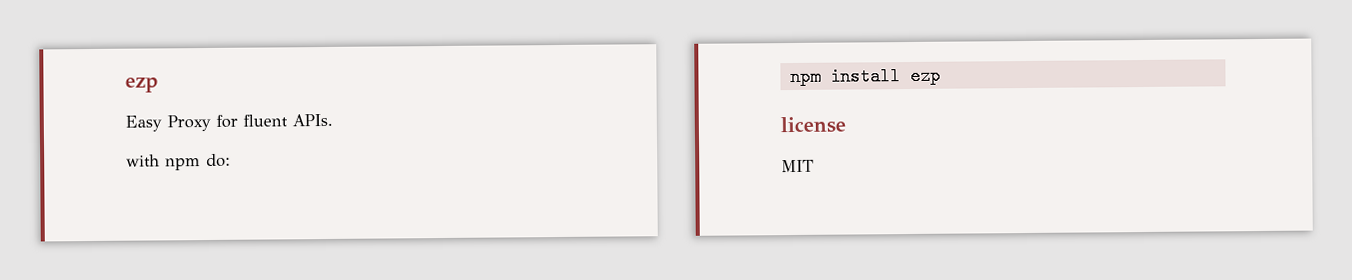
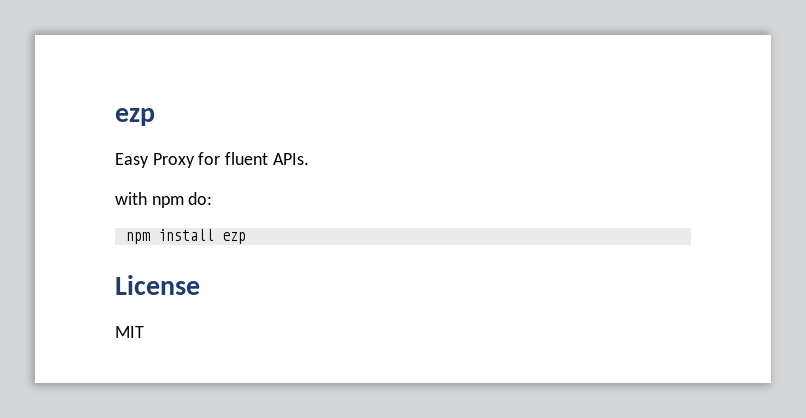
- license
+ License

